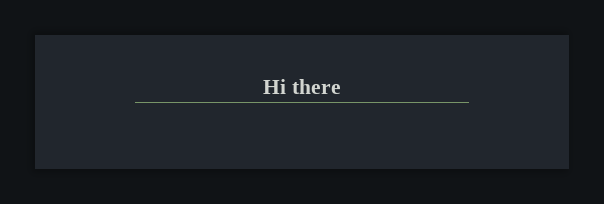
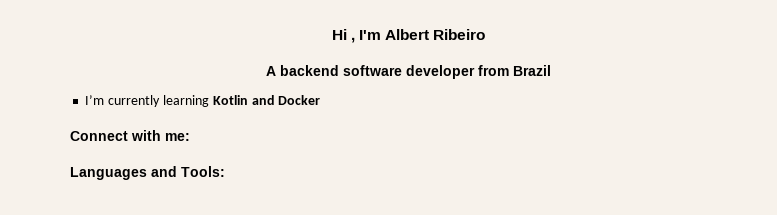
- Hi there
+ Hi , I'm Albert Ribeiro
+ A backend software developer from Brazil
+ I’m currently learning Kotlin and Docker
+ Connect with me:
+ Languages and Tools:

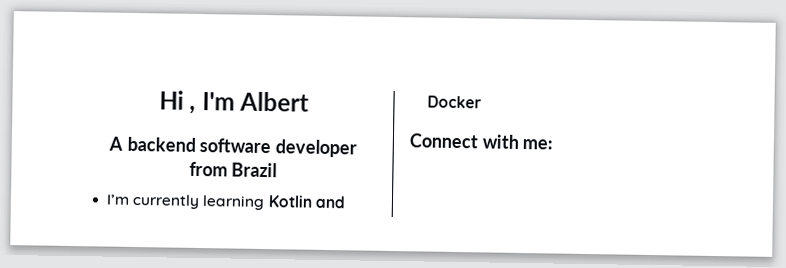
- Hi , I'm Albert Ribeiro
+ Hi , I'm Albert
- Languages and Tools:

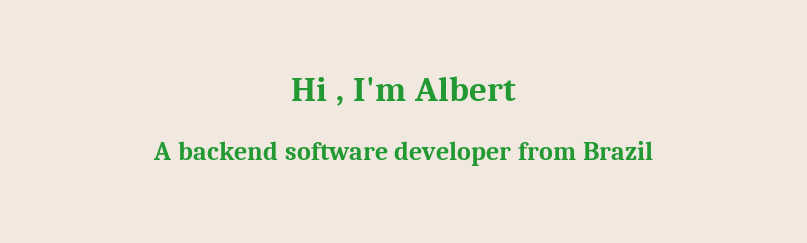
- I’m currently learning Kotlin and Docker
- Connect with me:

